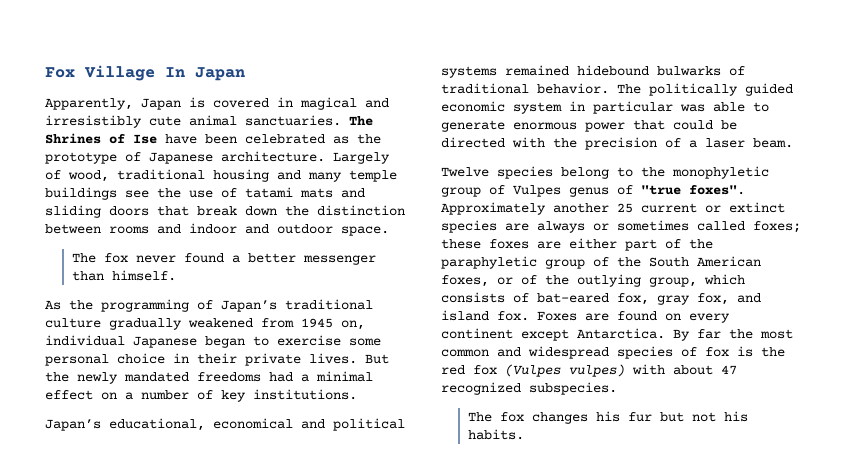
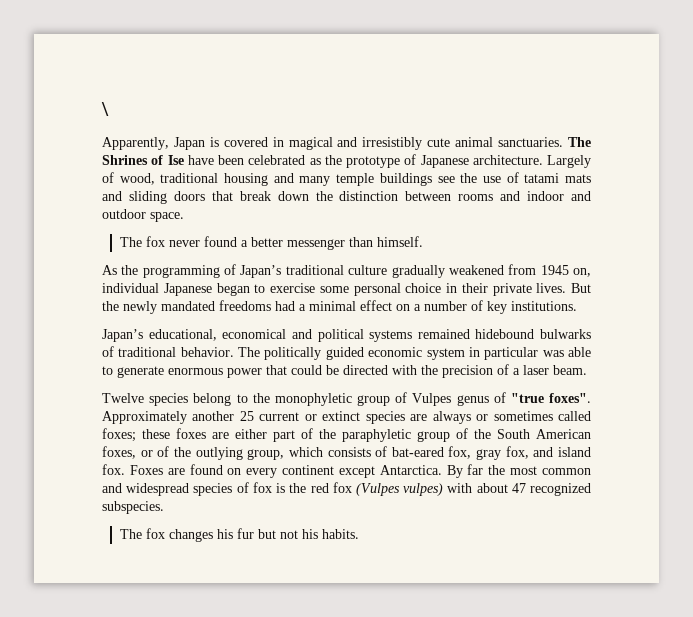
- Fox Village In Japan
+ \

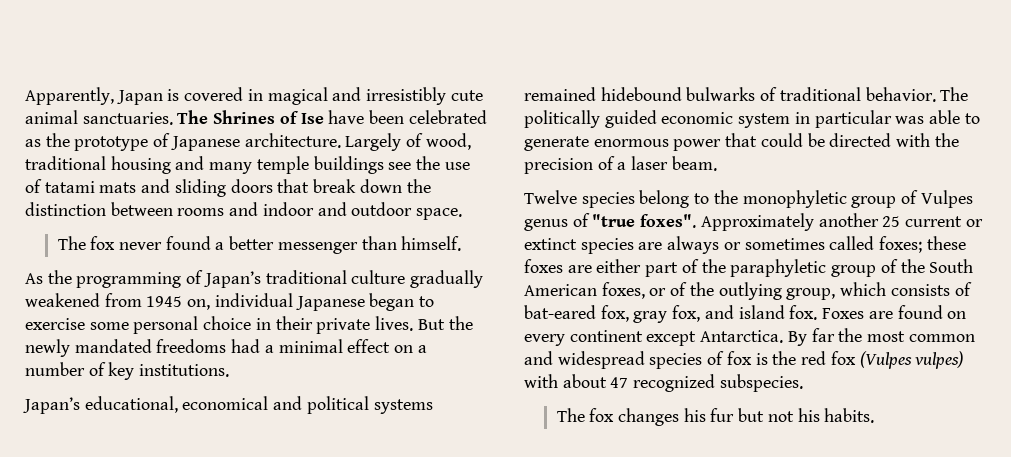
- \

